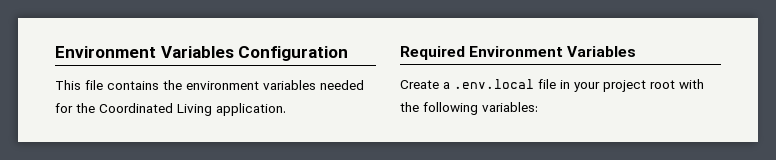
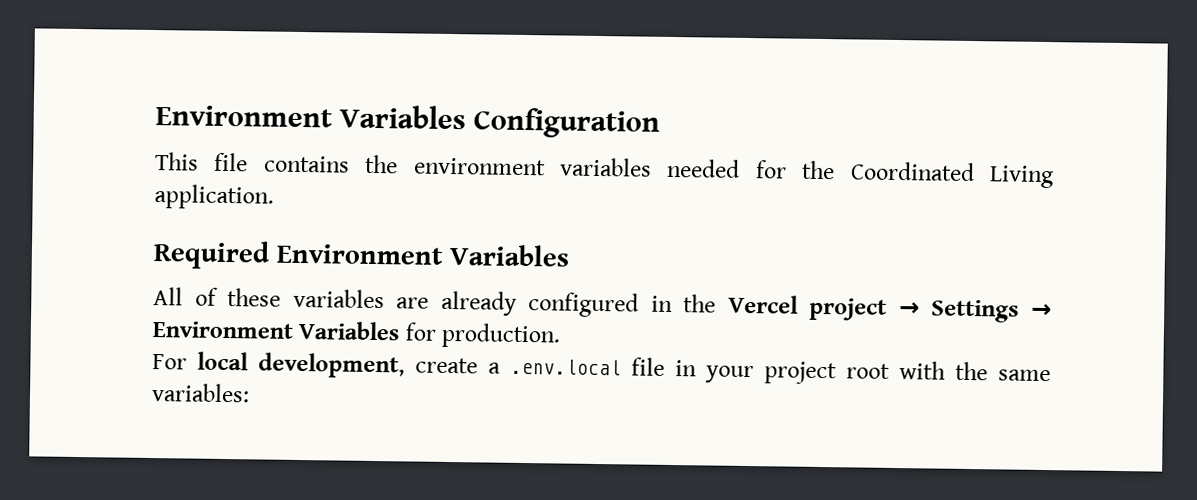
- Create a .env.local file in your project root with the following variables:
+ All of these variables are already configured in the Vercel project → Settings → Environment Variables for production.
+ For local development, create a .env.local file in your project root with the same variables:

